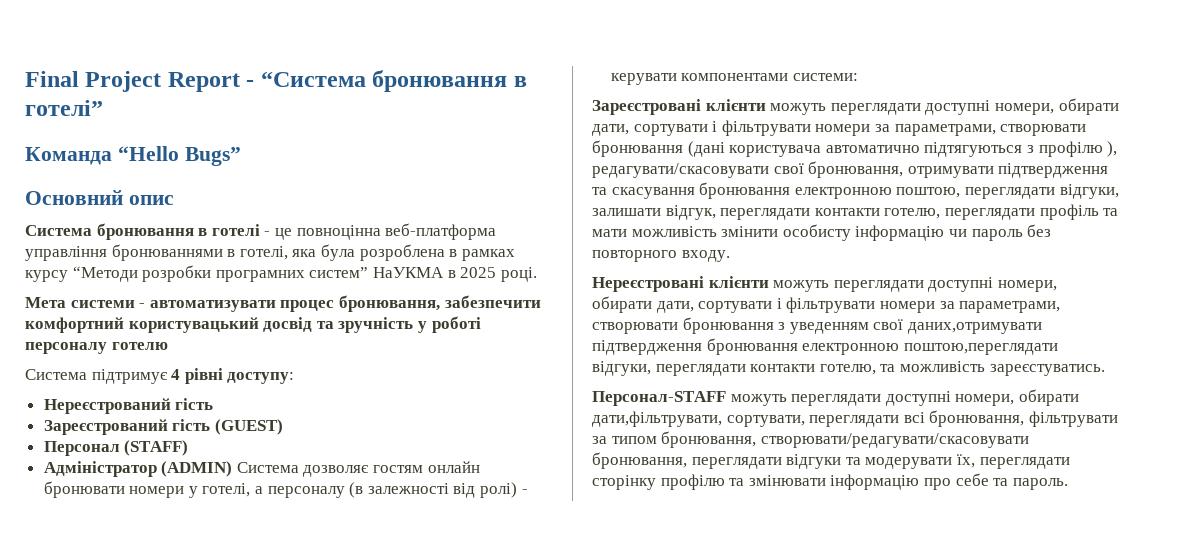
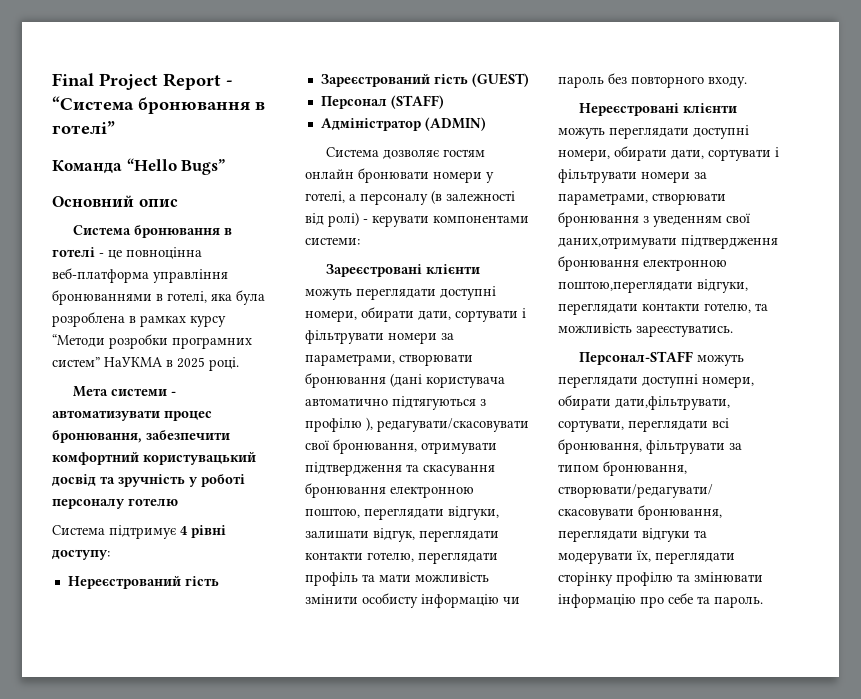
- Адміністратор (ADMIN) Система дозволяє гостям онлайн бронювати номери у готелі, а персоналу (в залежності від ролі) - керувати компонентами системи:
+ Адміністратор (ADMIN)
+ Система дозволяє гостям онлайн бронювати номери у готелі, а персоналу (в залежності від ролі) - керувати компонентами системи:

